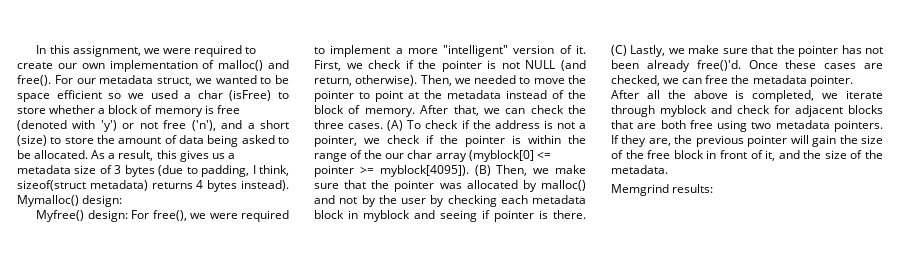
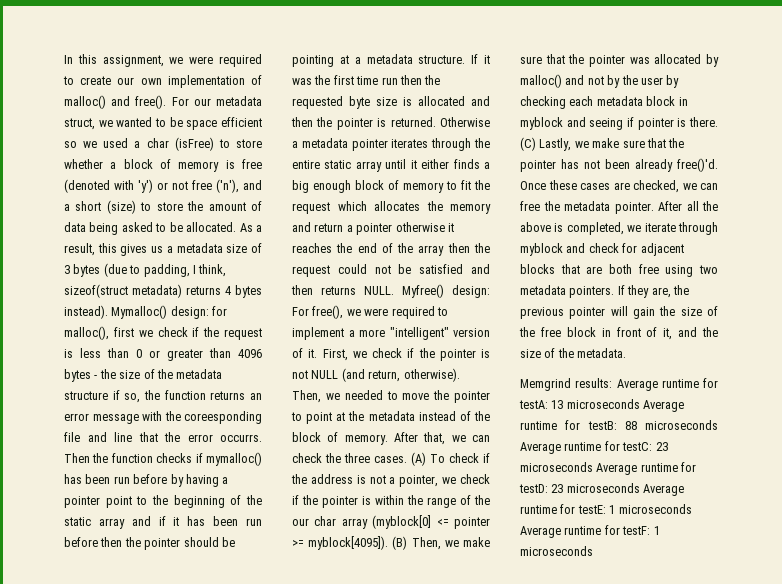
- Mymalloc() design:
- Myfree() design: For free(), we were required to implement a more "intelligent" version of it.
+ Mymalloc() design: for malloc(), first we check if the request is less than 0 or greater than 4096 bytes - the size of the metadata structure if so, the function returns an error message with the coreesponding file and line that the error occurrs. Then the function checks if mymalloc() has been run before by having a pointer point to the beginning of the static array and if it has been run before then the pointer should be pointing at a metadata structure. If it was the first time run then the requested byte size is allocated and then the pointer is returned. Otherwise a metadata pointer iterates through the entire static array until it either finds a big enough block of memory to fit the request which allocates the memory and return a pointer otherwise it reaches the end of the array then the request could not be satisfied and then returns NULL. Myfree() design: For free(), we were required to implement a more "intelligent" version of it.
- Memgrind results:
+ Memgrind results: Average runtime for testA: 13 microseconds Average runtime for testB: 88 microseconds Average runtime for testC: 23 microseconds Average runtime for testD: 23 microseconds Average runtime for testE: 1 microseconds Average runtime for testF: 1 microseconds

